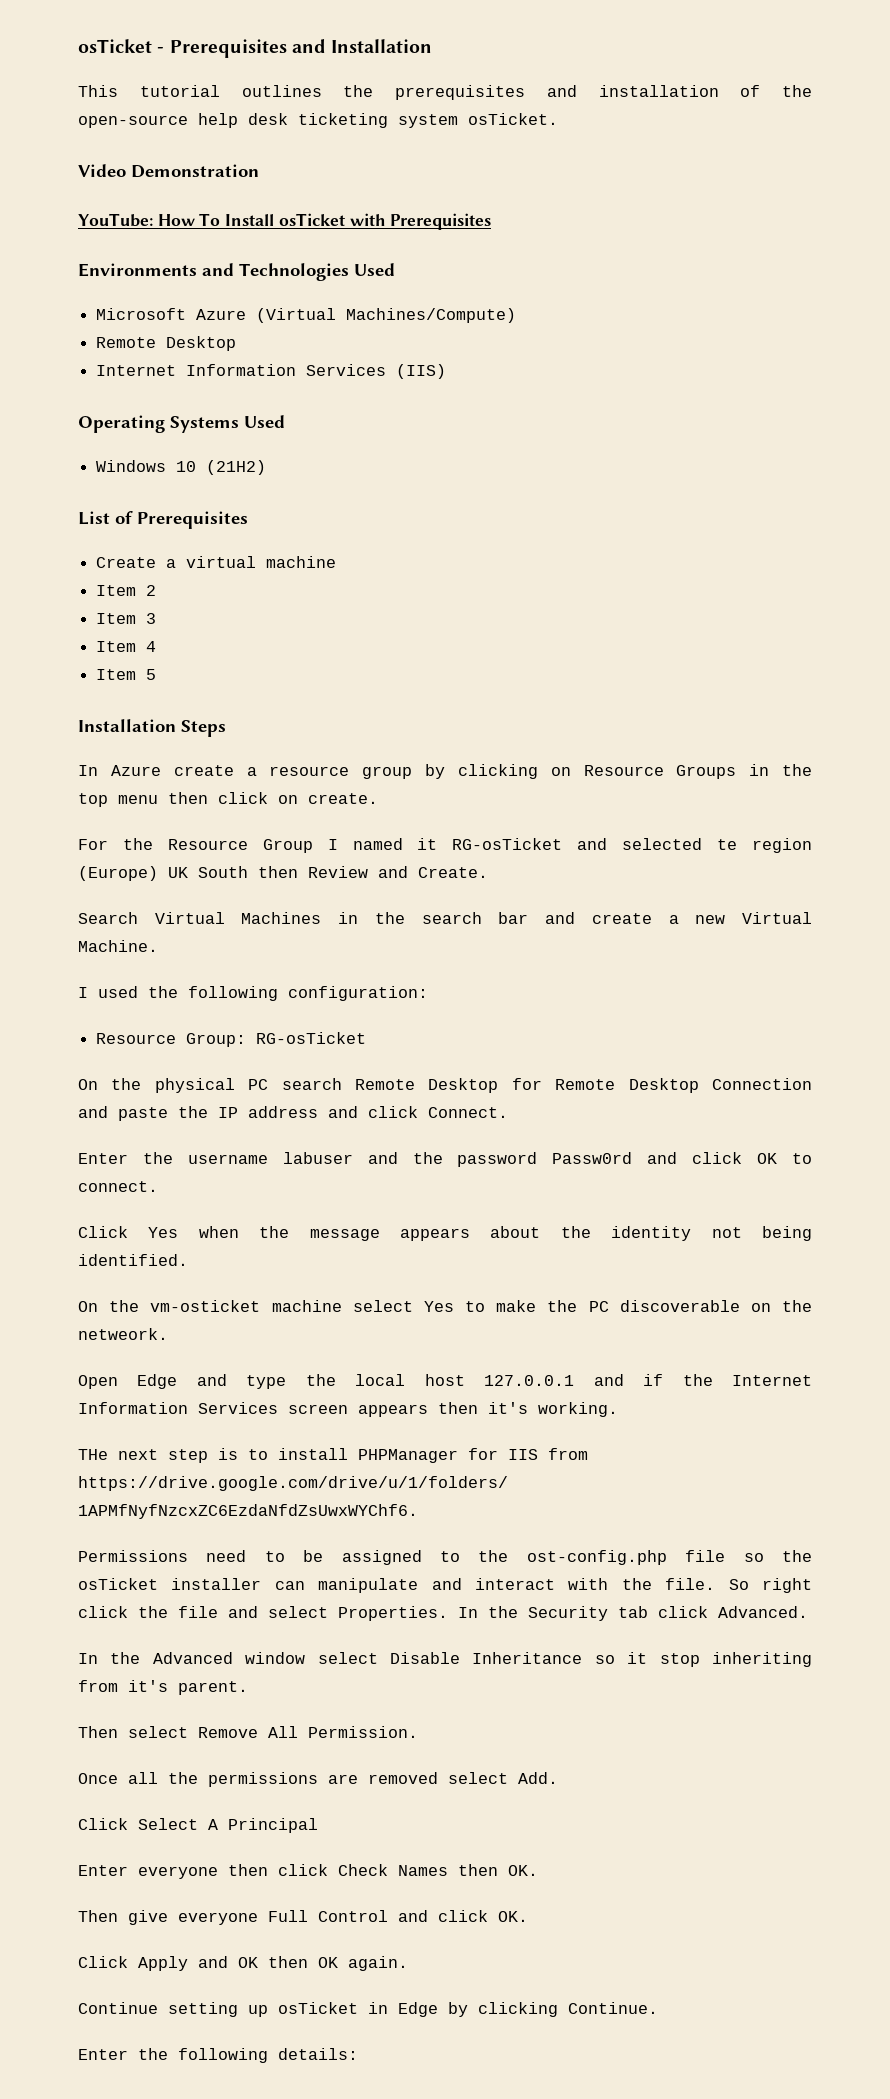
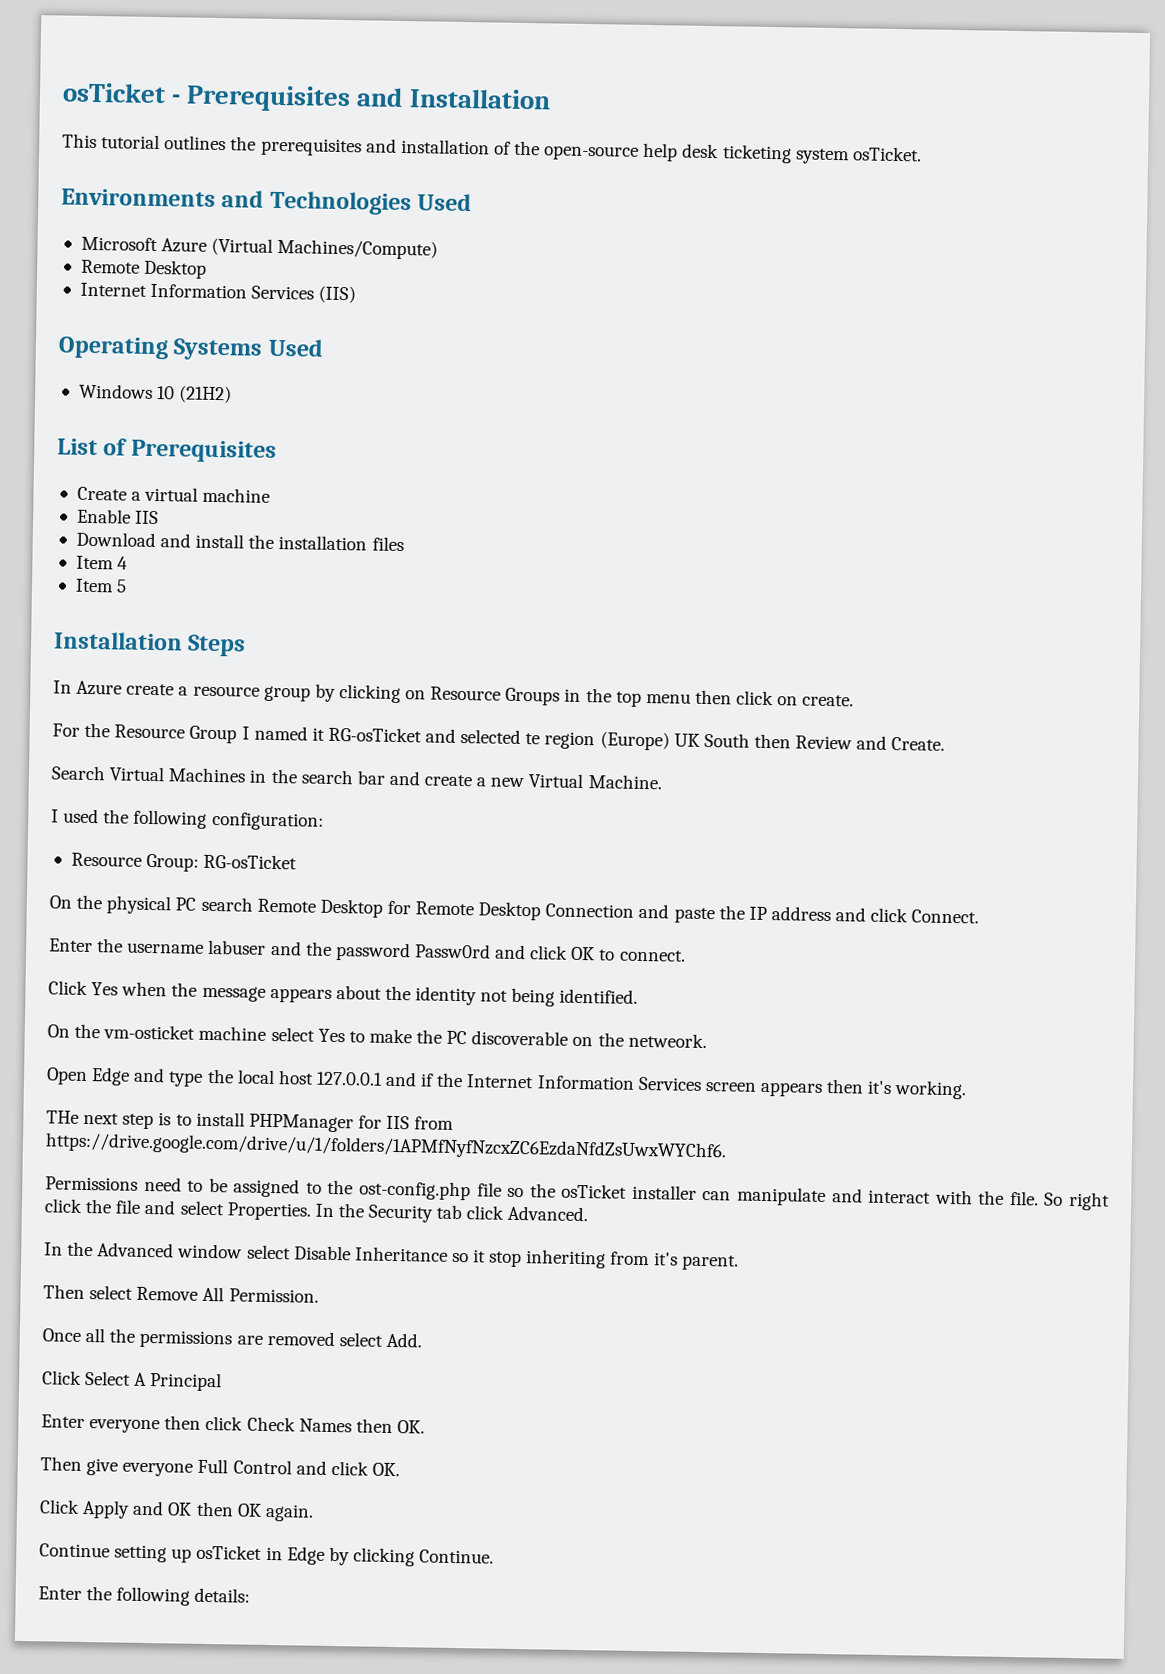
- Video Demonstration
- YouTube: How To Install osTicket with Prerequisites
- Item 2
- Item 3
+ Enable IIS
+ Download and install the installation files

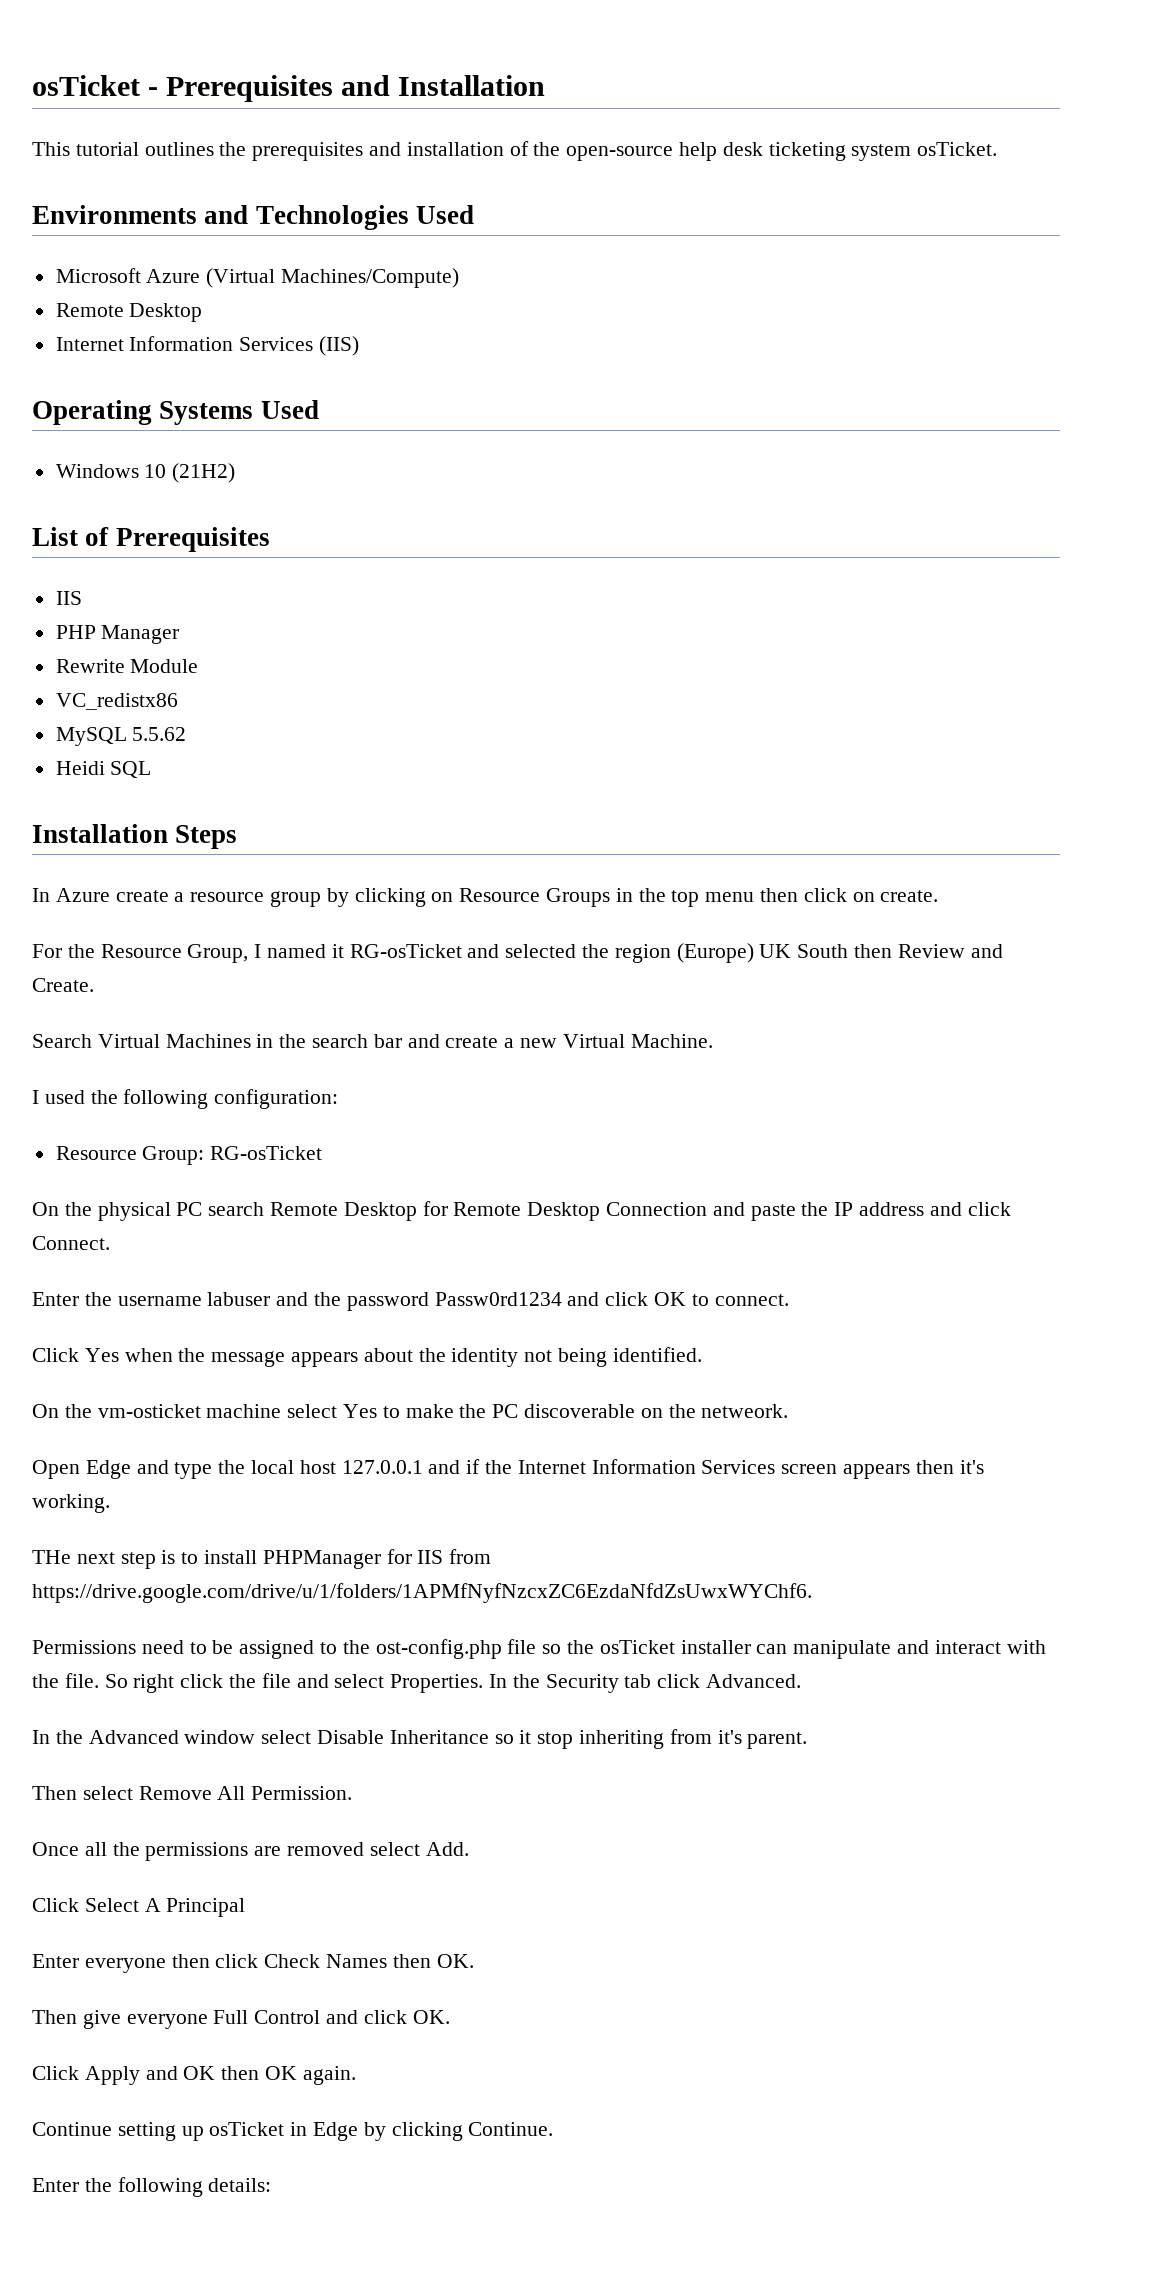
  List of Prerequisites
- Create a virtual machine
- Enable IIS
- Download and install the installation files
- Item 4
- Item 5
+ IIS
+ PHP Manager
+ Rewrite Module
+ VC_redistx86
+ MySQL 5.5.62
+ Heidi SQL
- For the Resource Group I named it RG-osTicket and selected te region (Europe) UK South then Review and Create.
+ For the Resource Group, I named it RG-osTicket and selected the region (Europe) UK South then Review and Create.
- Enter the username labuser and the password Passw0rd and click OK to connect.
+ Enter the username labuser and the password Passw0rd1234 and click OK to connect.

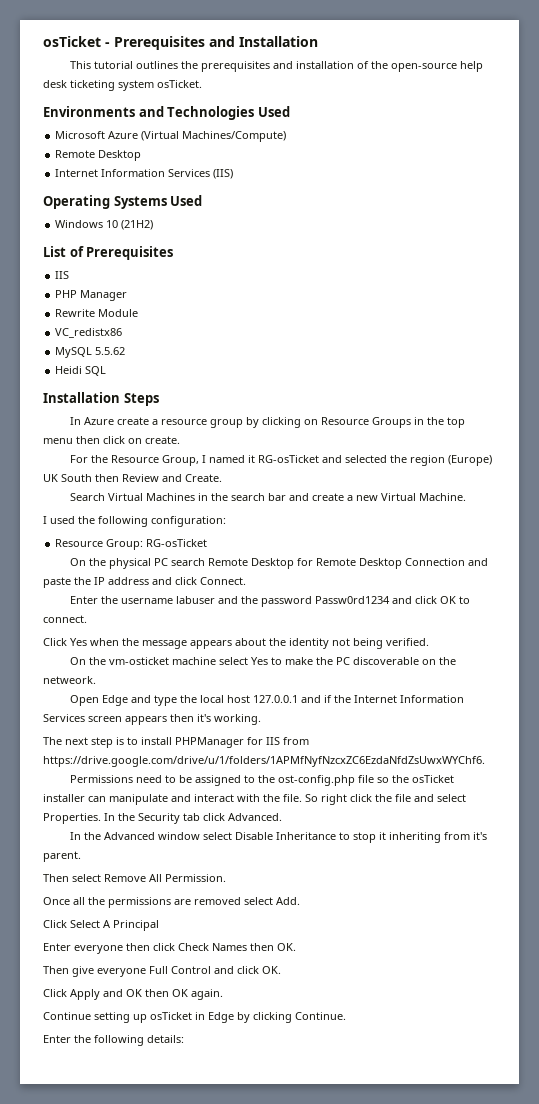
- Click Yes when the message appears about the identity not being identified.
+ Click Yes when the message appears about the identity not being verified.
- THe next step is to install PHPManager for IIS from https://drive.google.com/drive/u/1/folders/1APMfNyfNzcxZC6EzdaNfdZsUwxWYChf6.
+ The next step is to install PHPManager for IIS from https://drive.google.com/drive/u/1/folders/1APMfNyfNzcxZC6EzdaNfdZsUwxWYChf6.
- In the Advanced window select Disable Inheritance so it stop inheriting from it's parent.
+ In the Advanced window select Disable Inheritance to stop it inheriting from it's parent.

